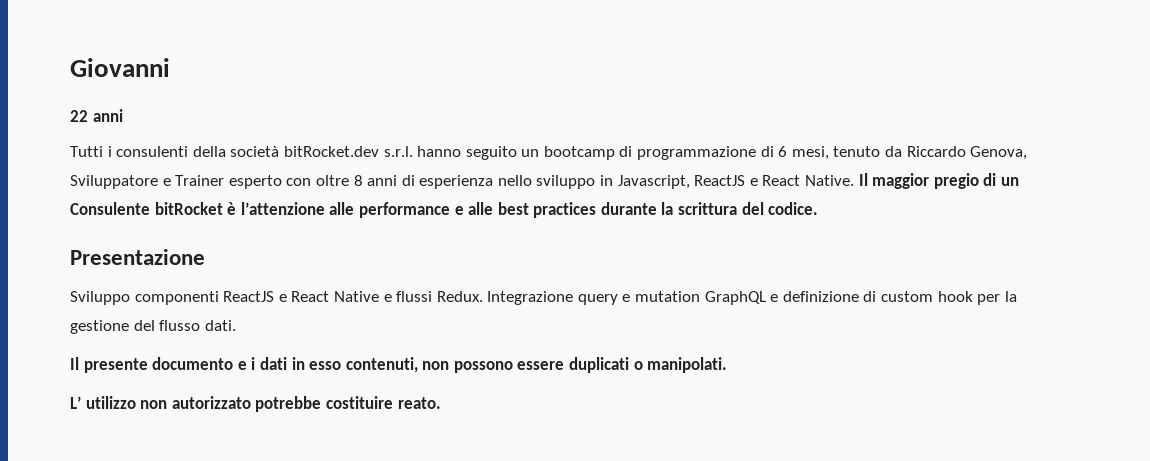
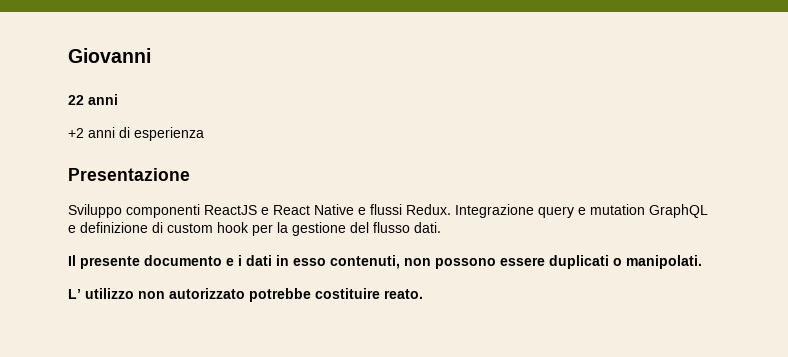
- Tutti i consulenti della società bitRocket.dev s.r.l. hanno seguito un bootcamp di programmazione di 6 mesi, tenuto da Riccardo Genova, Sviluppatore e Trainer esperto con oltre 8 anni di esperienza nello sviluppo in Javascript, ReactJS e React Native. Il maggior pregio di un Consulente bitRocket è l’attenzione alle performance e alle best practices durante la scrittura del codice.
+ +2 anni di esperienza

